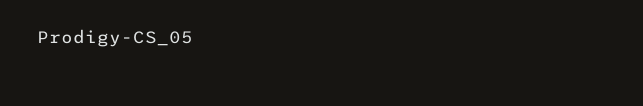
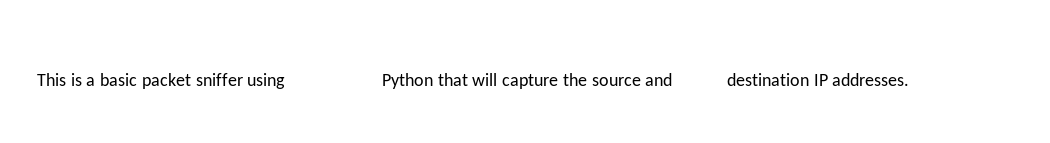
- Prodigy-CS_05
+ This is a basic packet sniffer using Python that will capture the source and destination IP addresses.

